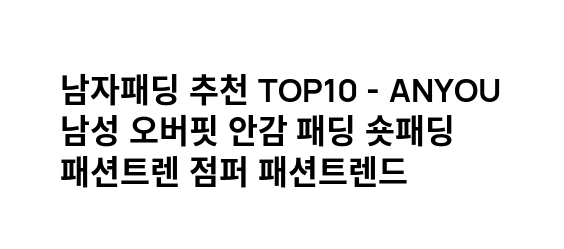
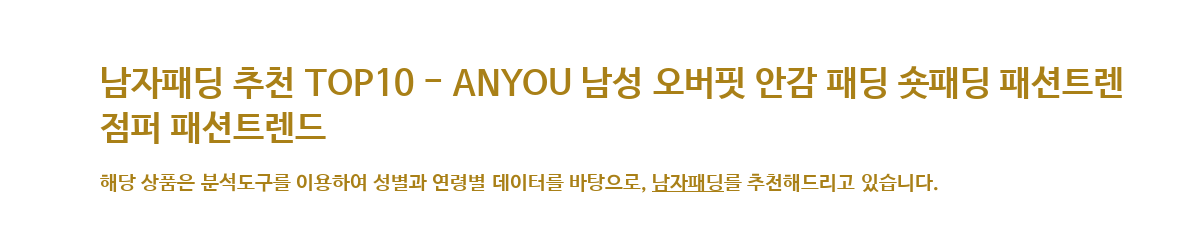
+ 해당 상품은 분석도구를 이용하여 성별과 연령별 데이터를 바탕으로, 남자패딩를 추천해드리고 있습니다.

